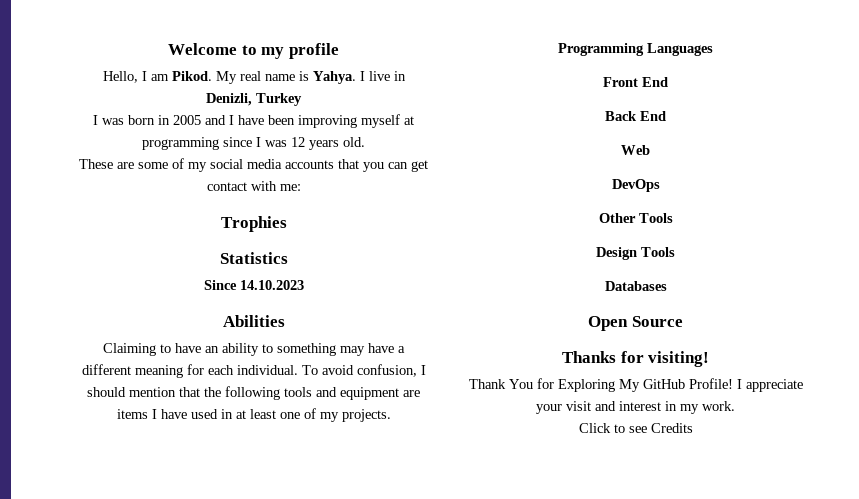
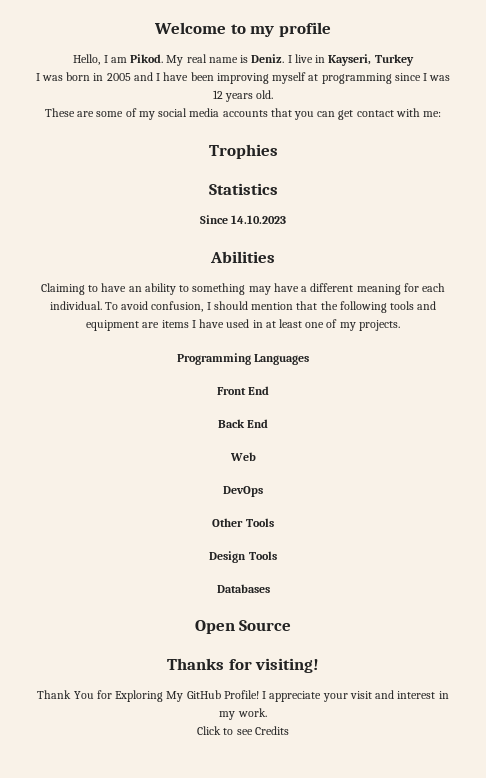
- My real name is Yahya.
+ My real name is Deniz.
- I live in Denizli, Turkey
+ I live in Kayseri, Turkey

